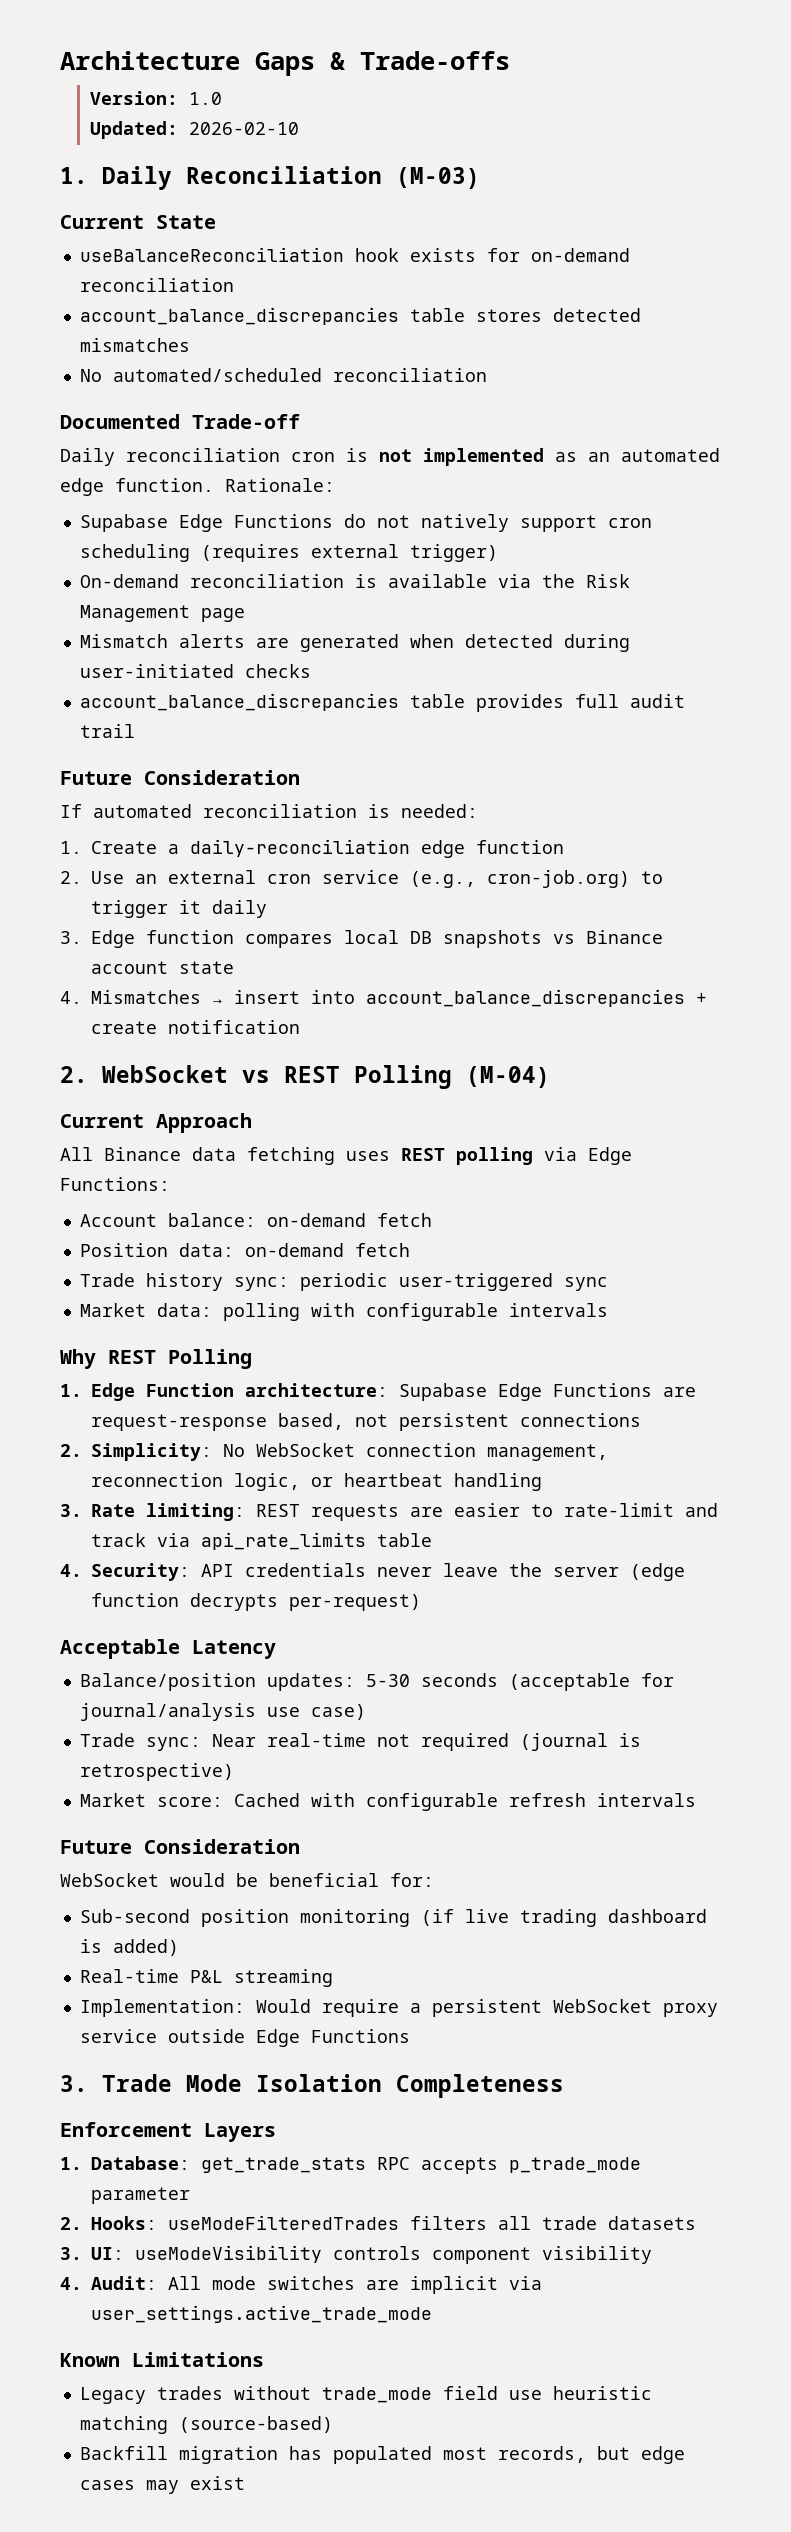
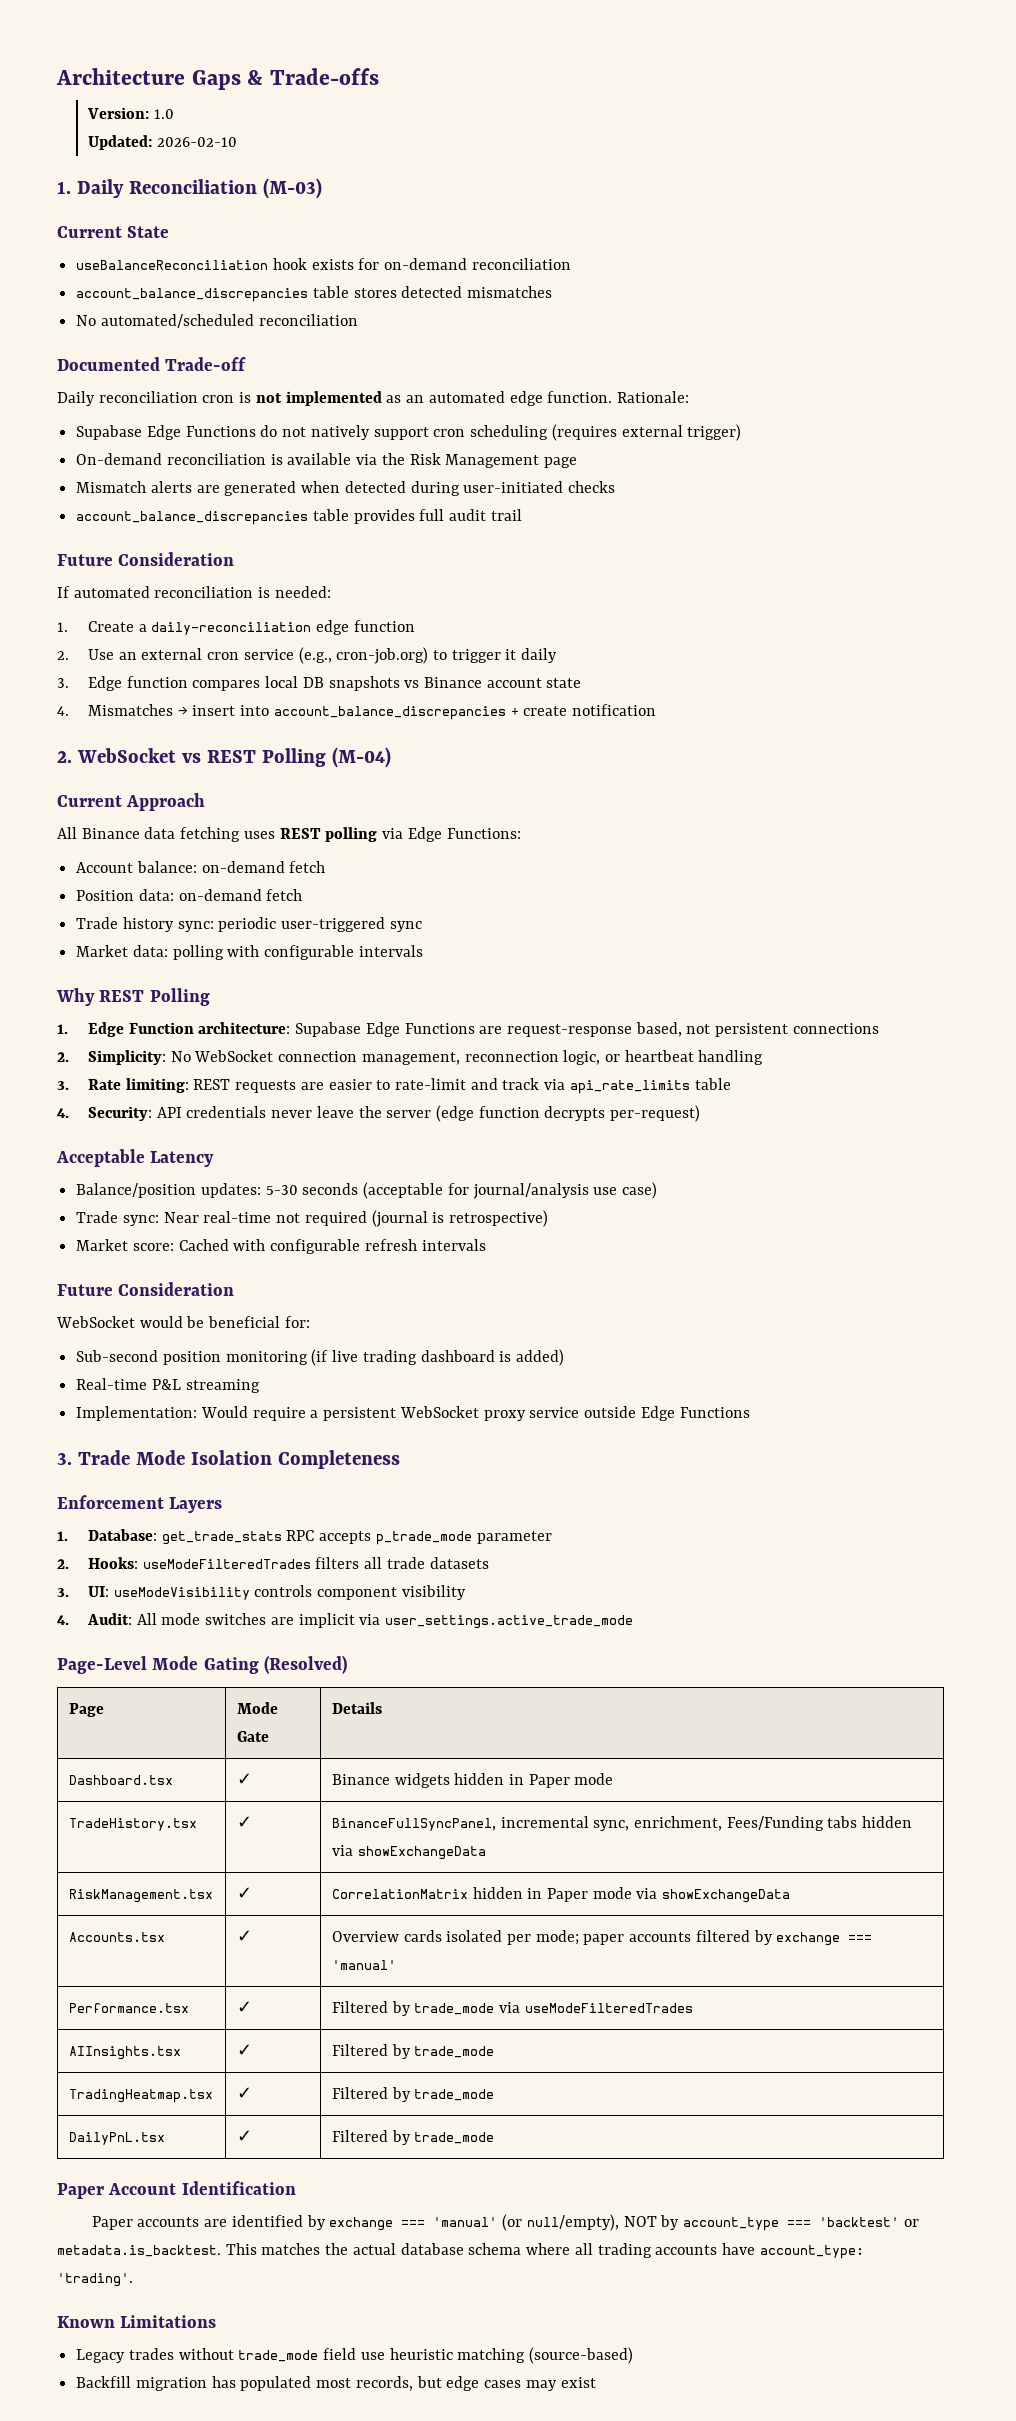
+ Page-Level Mode Gating (Resolved)
+ Page | Mode Gate | Details
+ Dashboard.tsx | ✓ | Binance widgets hidden in Paper mode
+ TradeHistory.tsx | ✓ | BinanceFullSyncPanel, incremental sync, enrichment, Fees/Funding tabs hidden via showExchangeData
+ RiskManagement.tsx | ✓ | CorrelationMatrix hidden in Paper mode via showExchangeData
+ Accounts.tsx | ✓ | Overview cards isolated per mode; paper accounts filtered by exchange === 'manual'
+ Performance.tsx | ✓ | Filtered by trade_mode via useModeFilteredTrades
+ AIInsights.tsx | ✓ | Filtered by trade_mode
+ TradingHeatmap.tsx | ✓ | Filtered by trade_mode
+ DailyPnL.tsx | ✓ | Filtered by trade_mode
+ Paper Account Identification
+ Paper accounts are identified by exchange === 'manual' (or null/empty), NOT by account_type === 'backtest' or metadata.is_backtest. This matches the actual database schema where all trading accounts have account_type: 'trading'.

